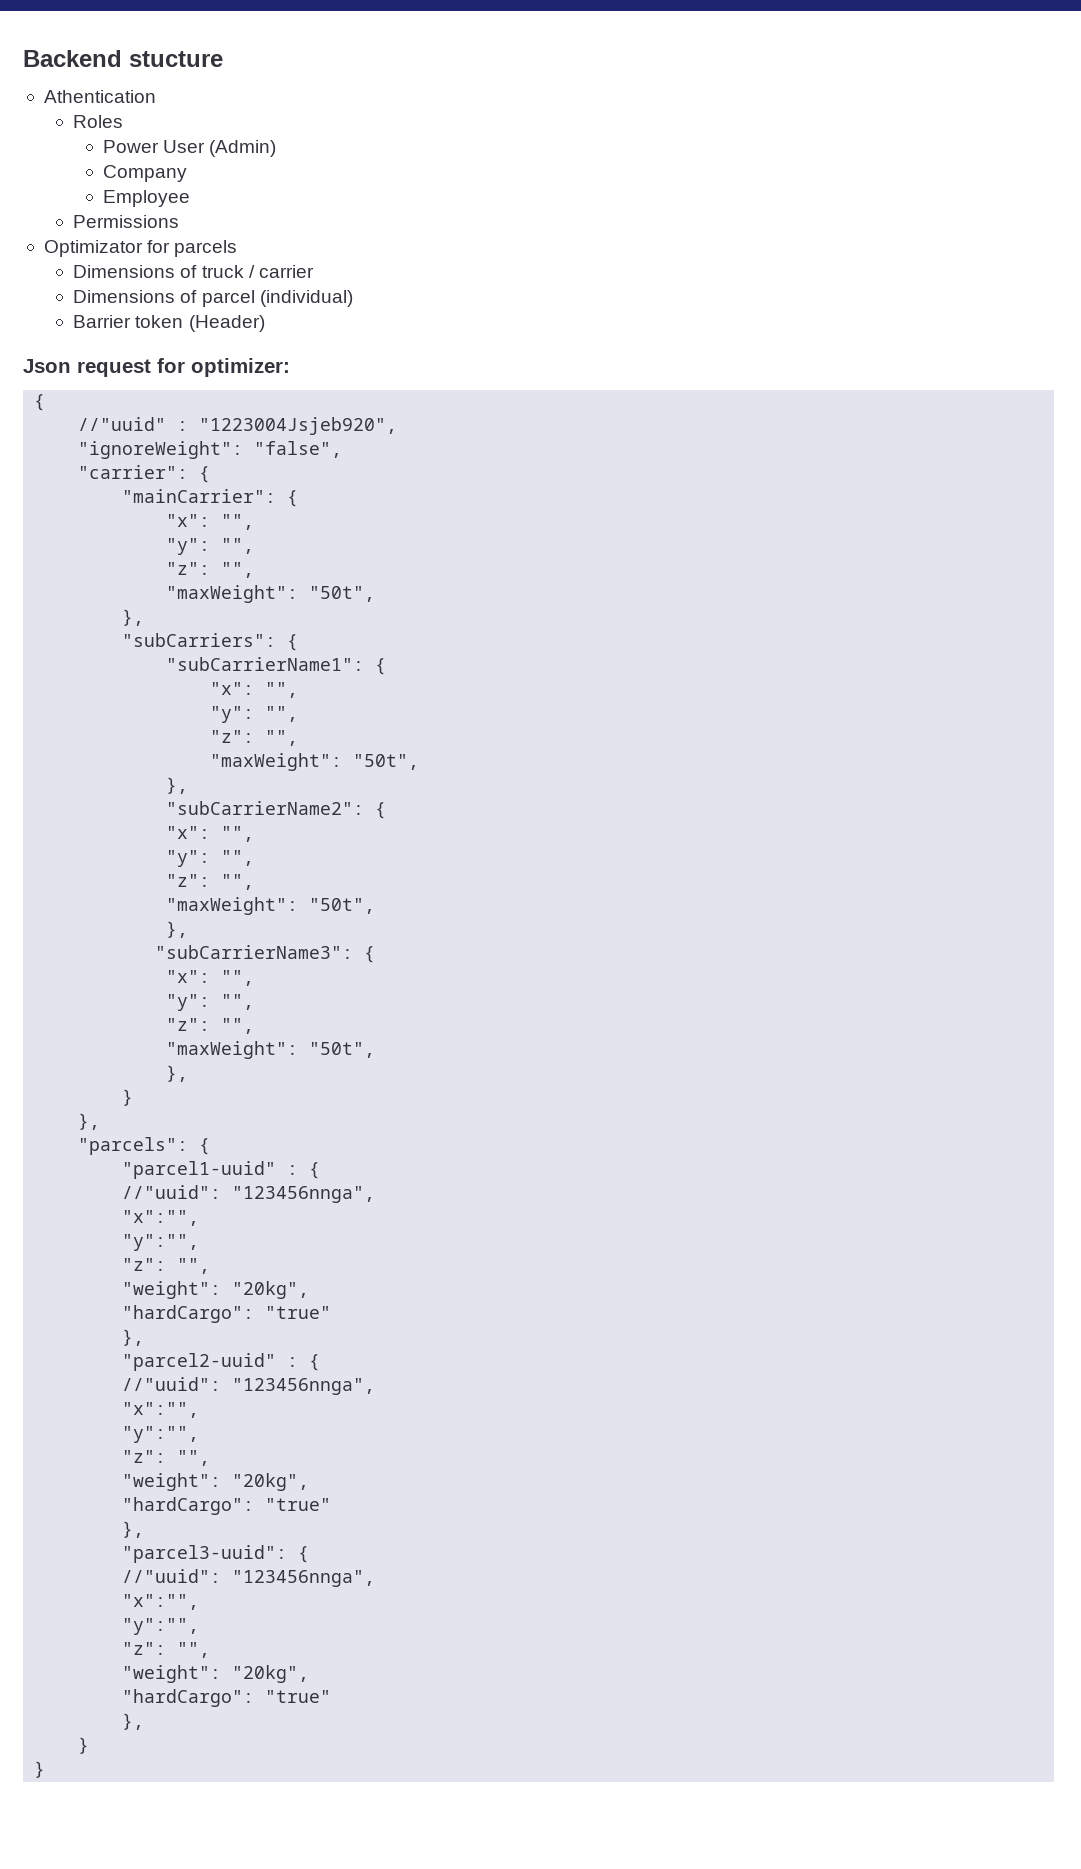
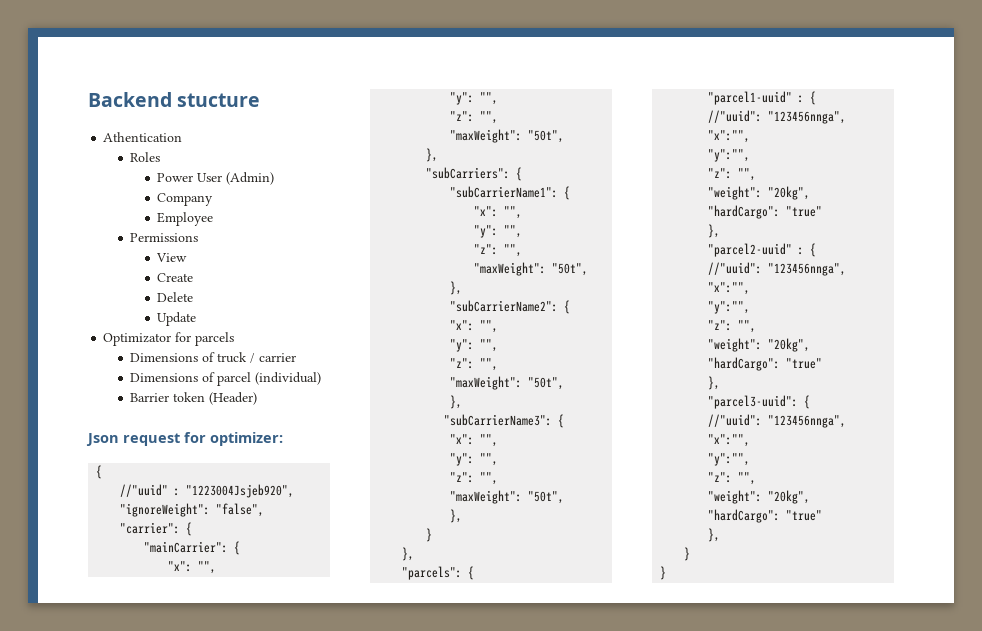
+ View
+ Create
+ Delete
+ Update

